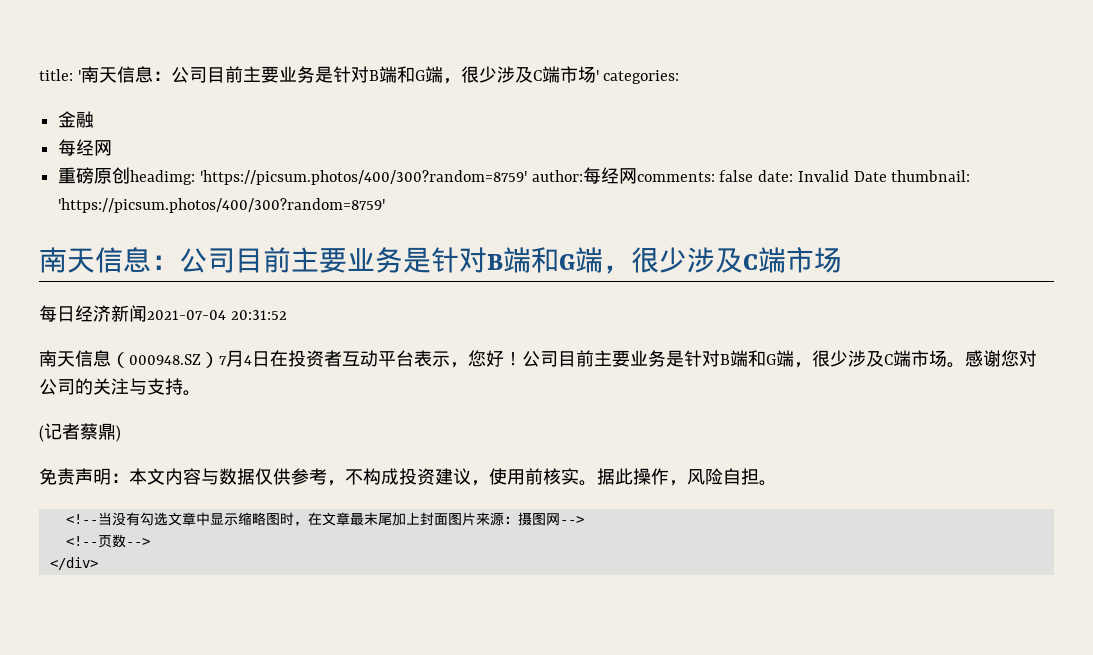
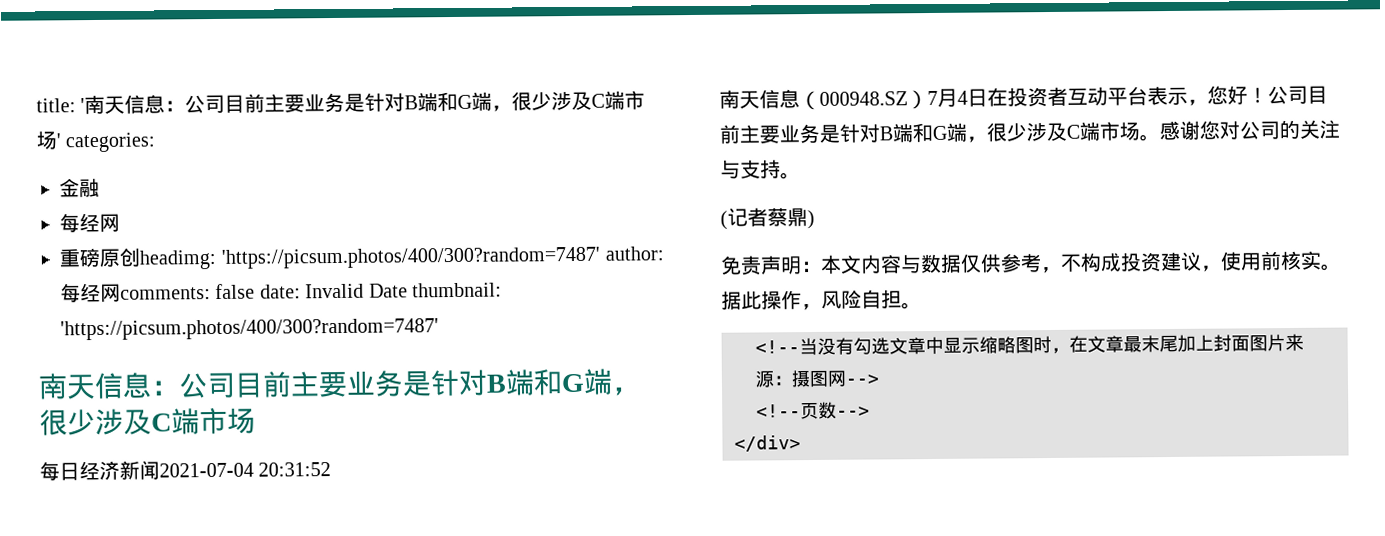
- 重磅原创headimg: 'https://picsum.photos/400/300?random=8759' author:每经网comments: false date: Invalid Date thumbnail: 'https://picsum.photos/400/300?random=8759'
+ 重磅原创headimg: 'https://picsum.photos/400/300?random=7487' author:每经网comments: false date: Invalid Date thumbnail: 'https://picsum.photos/400/300?random=7487'

